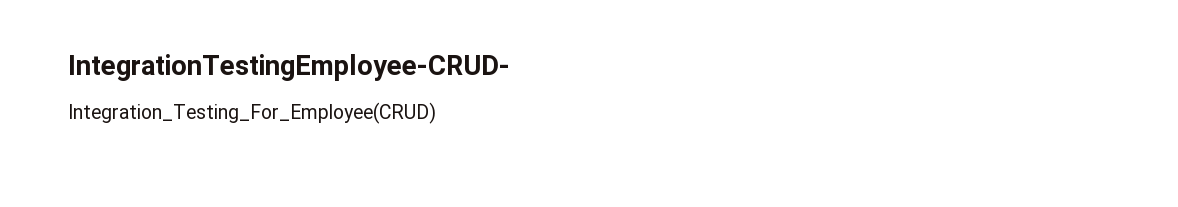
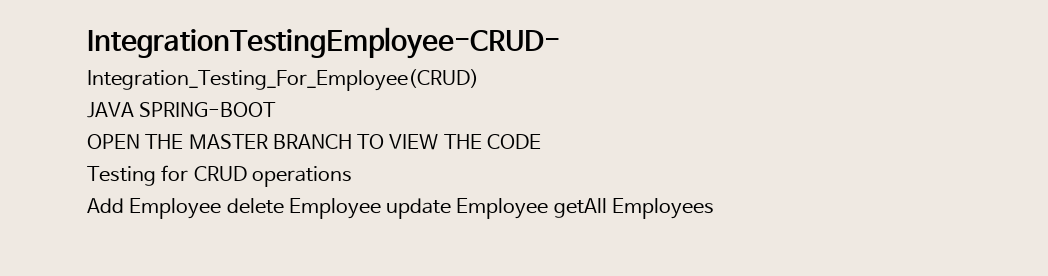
+ JAVA SPRING-BOOT
+ OPEN THE MASTER BRANCH TO VIEW THE CODE
+ Testing for CRUD operations
+ Add Employee delete Employee update Employee getAll Employees

